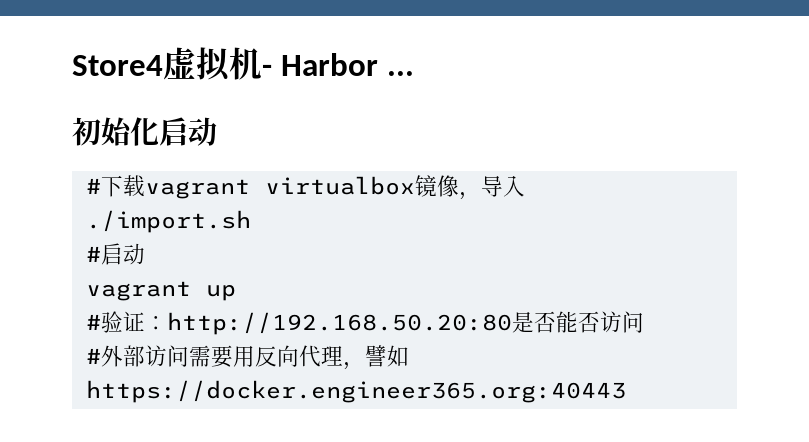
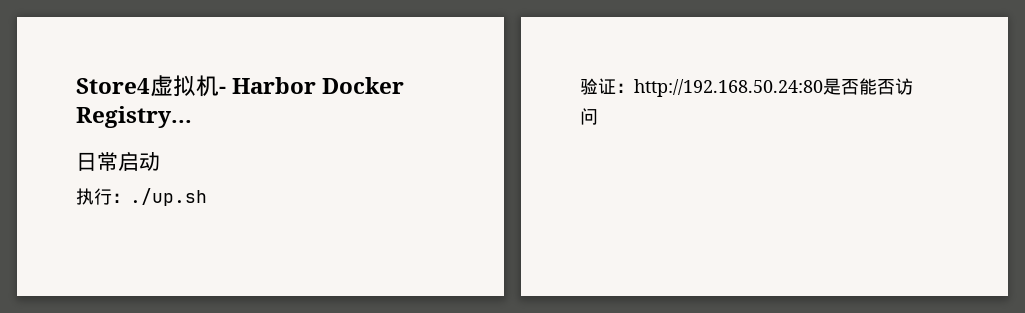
- Store4虚拟机- Harbor ...
- 初始化启动
- #下载vagrant virtualbox镜像，导入
- ./import.sh
- #启动
- vagrant up
- #验证：http://192.168.50.20:80是否能否访问
- #外部访问需要用反向代理，譬如https://docker.engineer365.org:40443
+ Store4虚拟机- Harbor Docker Registry...
+ 日常启动
+ 执行：./up.sh
+ 验证：http://192.168.50.24:80是否能否访问

